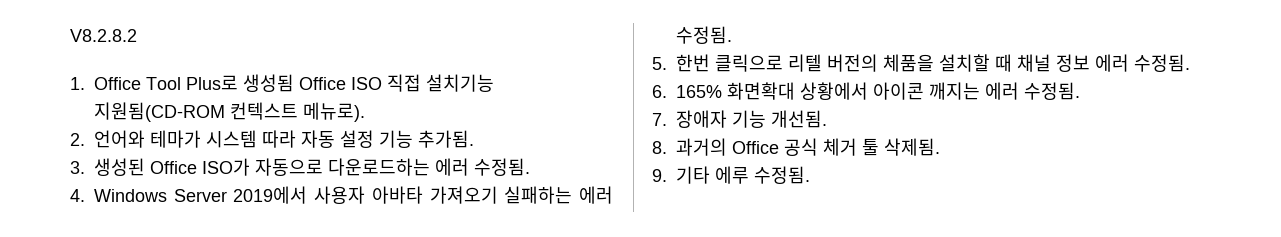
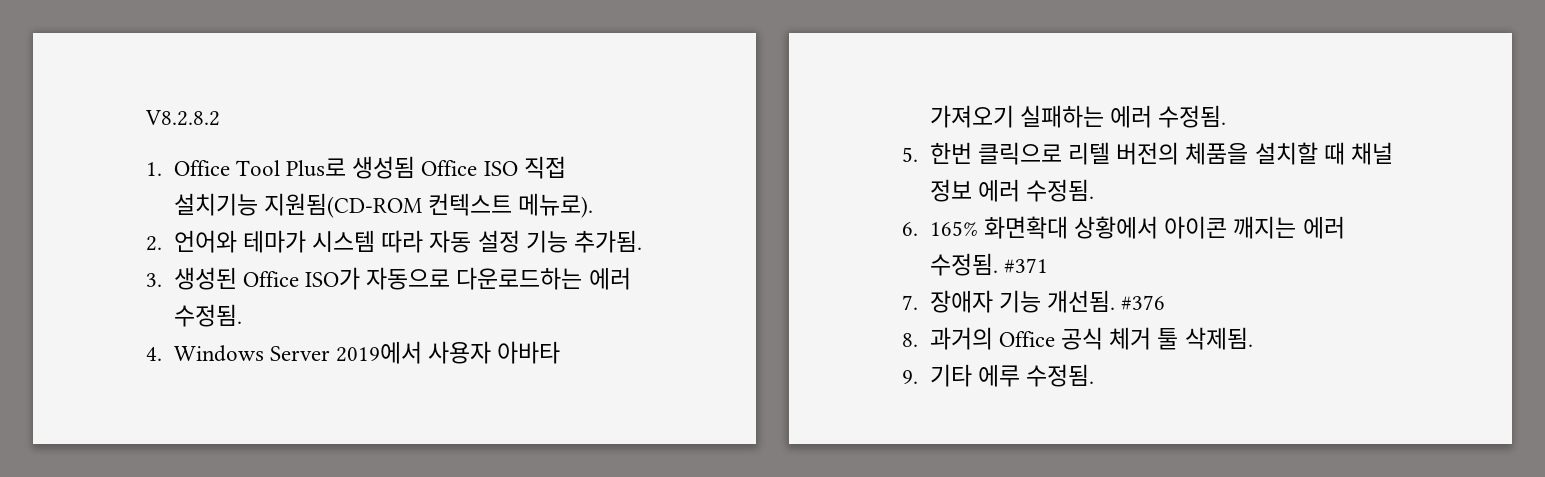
+ #371
+ #376

